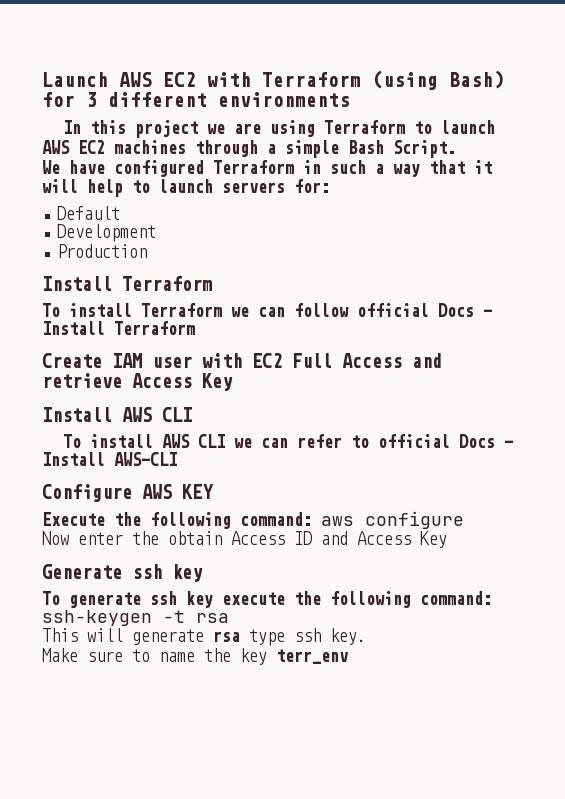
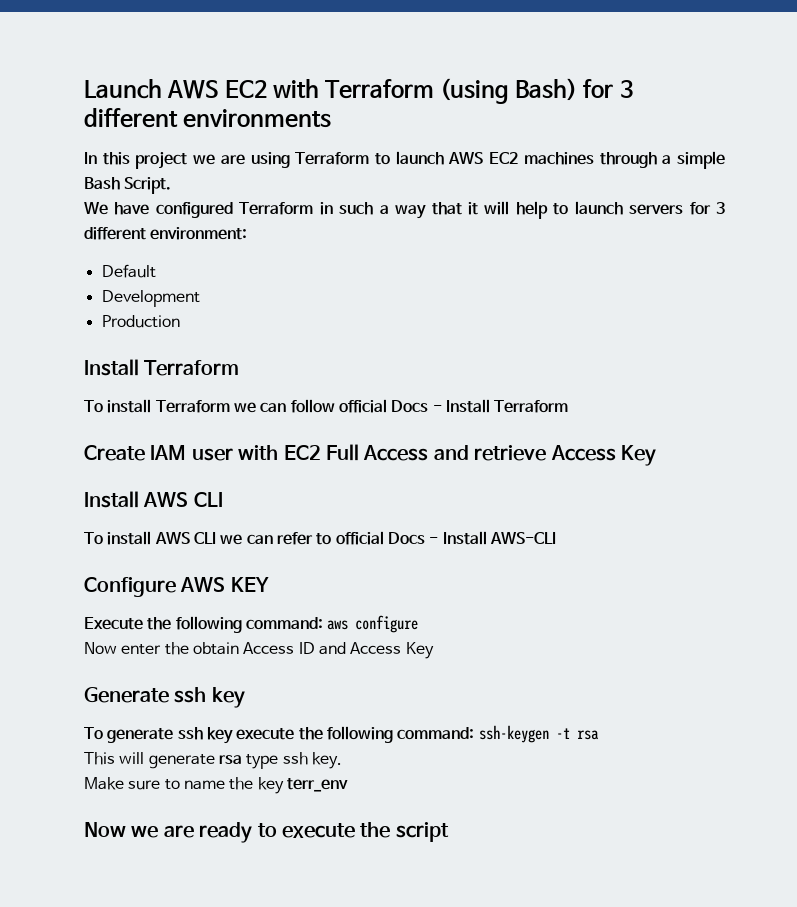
- We have configured Terraform in such a way that it will help to launch servers for:
+ We have configured Terraform in such a way that it will help to launch servers for 3 different environment:
+ Now we are ready to execute the script

